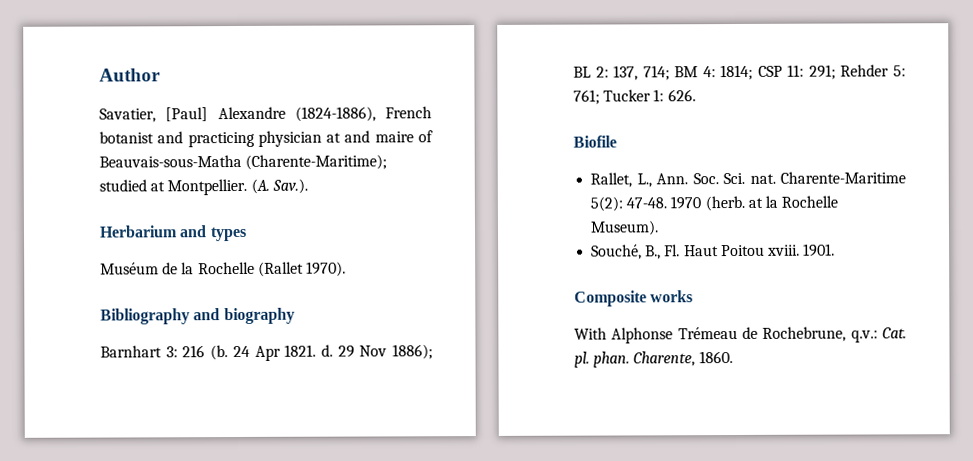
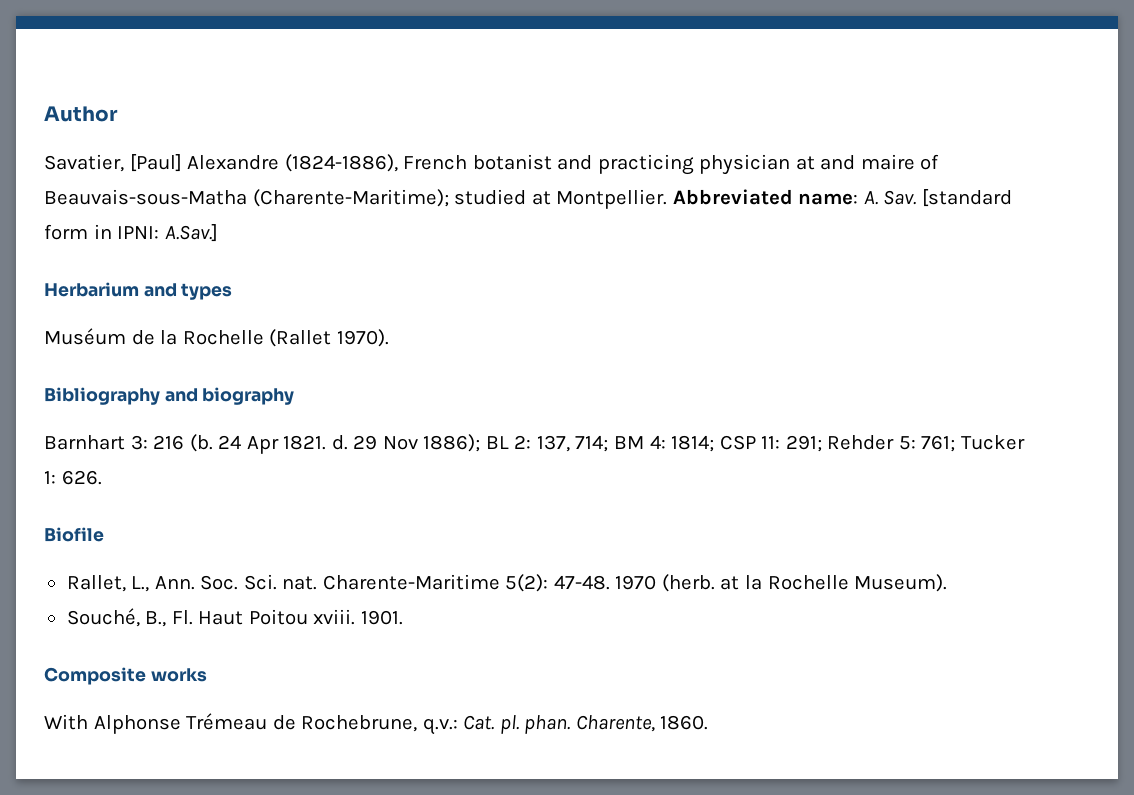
- (A. Sav.).
+ Abbreviated name: A. Sav. [standard form in IPNI: A.Sav.]

